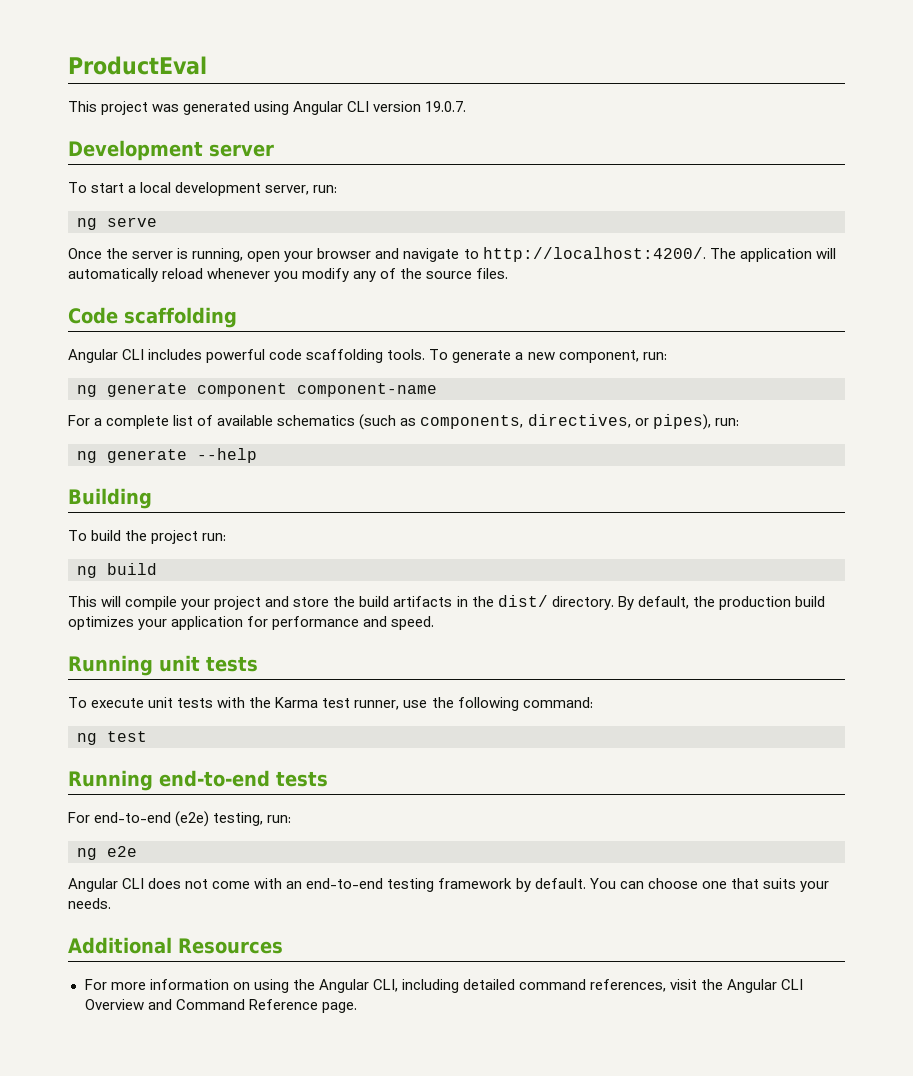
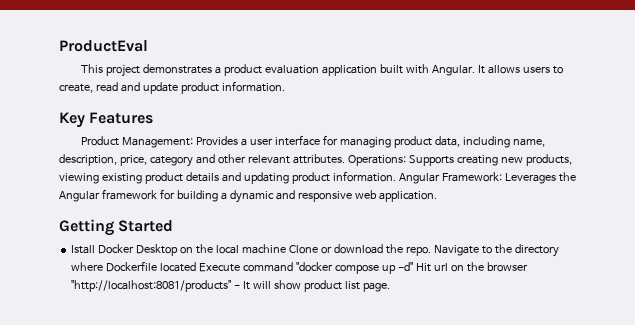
- This project was generated using Angular CLI version 19.0.7.
- Development server
- To start a local development server, run:
- ng serve
- Once the server is running, open your browser and navigate to http://localhost:4200/. The application will automatically reload whenever you modify any of the source files.
- Code scaffolding
- Angular CLI includes powerful code scaffolding tools. To generate a new component, run:
- ng generate component component-name
- For a complete list of available schematics (such as components, directives, or pipes), run:
- ng generate --help
- Building
- To build the project run:
- ng build
- This will compile your project and store the build artifacts in the dist/ directory. By default, the production build optimizes your application for performance and speed.
- Running unit tests
- To execute unit tests with the Karma test runner, use the following command:
- ng test
- Running end-to-end tests
- For end-to-end (e2e) testing, run:
- ng e2e
- Angular CLI does not come with an end-to-end testing framework by default. You can choose one that suits your needs.
- Additional Resources
- For more information on using the Angular CLI, including detailed command references, visit the Angular CLI Overview and Command Reference page.
+ This project demonstrates a product evaluation application built with Angular. It allows users to create, read and update product information.
+ Key Features
+ Product Management: Provides a user interface for managing product data, including name, description, price, category and other relevant attributes. Operations: Supports creating new products, viewing existing product details and updating product information. Angular Framework: Leverages the Angular framework for building a dynamic and responsive web application.
+ Getting Started
+ Istall Docker Desktop on the local machine Clone or download the repo. Navigate to the directory where Dockerfile located Execute command "docker compose up -d" Hit url on the browser "http://localhost:8081/products" - It will show product list page.

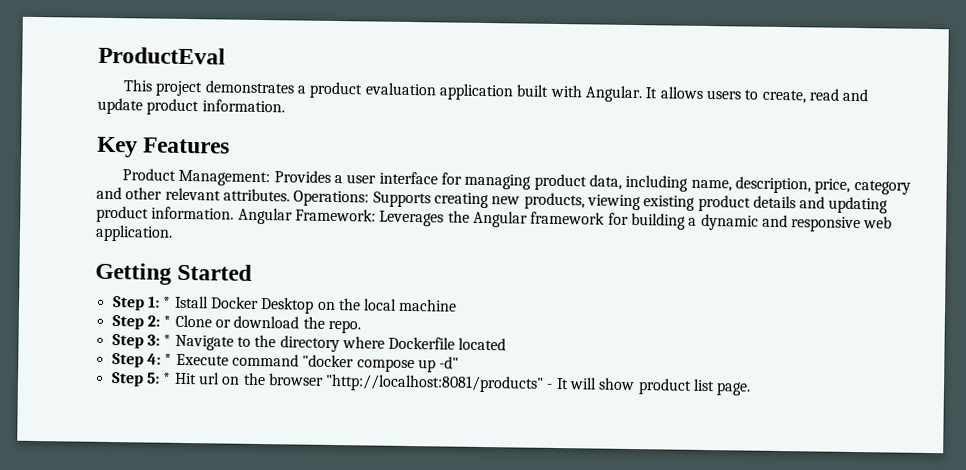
- Istall Docker Desktop on the local machine Clone or download the repo. Navigate to the directory where Dockerfile located Execute command "docker compose up -d" Hit url on the browser "http://localhost:8081/products" - It will show product list page.
+ Step 1: * Istall Docker Desktop on the local machine
+ Step 2: * Clone or download the repo.
+ Step 3: * Navigate to the directory where Dockerfile located
+ Step 4: * Execute command "docker compose up -d"
+ Step 5: * Hit url on the browser "http://localhost:8081/products" - It will show product list page.

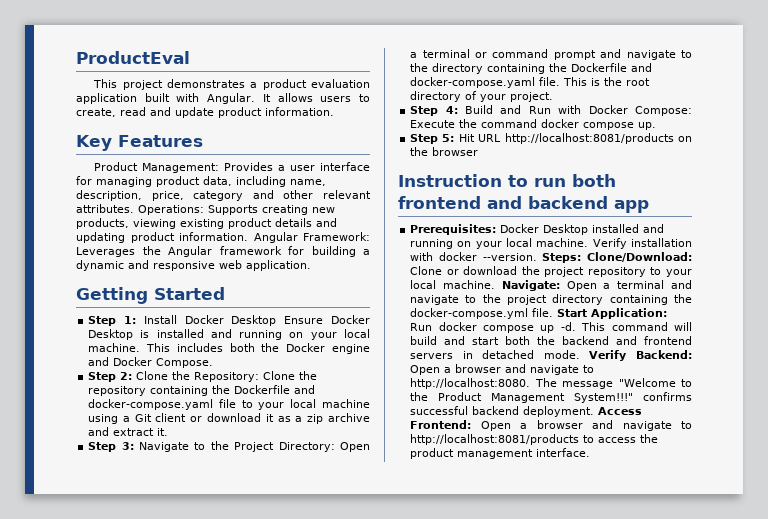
- Step 1: * Istall Docker Desktop on the local machine
- Step 2: * Clone or download the repo.
- Step 3: * Navigate to the directory where Dockerfile located
- Step 4: * Execute command "docker compose up -d"
- Step 5: * Hit url on the browser "http://localhost:8081/products" - It will show product list page.
+ Step 1: Install Docker Desktop Ensure Docker Desktop is installed and running on your local machine. This includes both the Docker engine and Docker Compose.
+ Step 2: Clone the Repository: Clone the repository containing the Dockerfile and docker-compose.yaml file to your local machine using a Git client or download it as a zip archive and extract it.
+ Step 3: Navigate to the Project Directory: Open a terminal or command prompt and navigate to the directory containing the Dockerfile and docker-compose.yaml file. This is the root directory of your project.
+ Step 4: Build and Run with Docker Compose: Execute the command docker compose up.
+ Step 5: Hit URL http://localhost:8081/products on the browser
+ Instruction to run both frontend and backend app
+ Prerequisites: Docker Desktop installed and running on your local machine. Verify installation with docker --version. Steps: Clone/Download: Clone or download the project repository to your local machine. Navigate: Open a terminal and navigate to the project directory containing the docker-compose.yml file. Start Application: Run docker compose up -d. This command will build and start both the backend and frontend servers in detached mode. Verify Backend: Open a browser and navigate to http://localhost:8080. The message "Welcome to the Product Management System!!!" confirms successful backend deployment. Access Frontend: Open a browser and navigate to http://localhost:8081/products to access the product management interface.

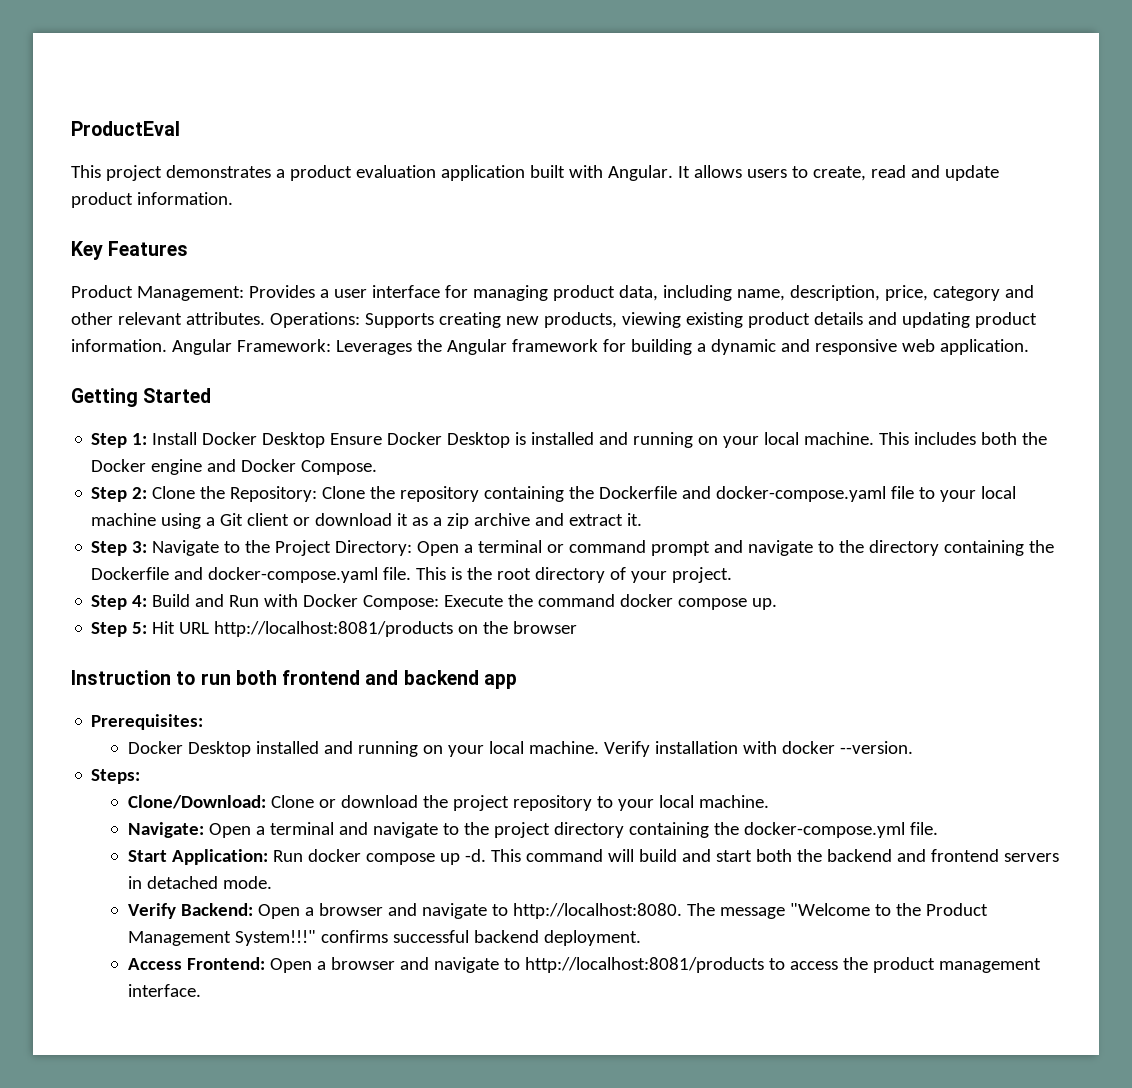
- Prerequisites: Docker Desktop installed and running on your local machine.
+ Prerequisites:
+ Docker Desktop installed and running on your local machine.
- Verify installation with docker --version. Steps: Clone/Download: Clone or download the project repository to your local machine. Navigate: Open a terminal and navigate to the project directory containing the docker-compose.yml file. Start Application: Run docker compose up -d.
+ Verify installation with docker --version.
+ Steps:
+ Clone/Download: Clone or download the project repository to your local machine.
+ Navigate: Open a terminal and navigate to the project directory containing the docker-compose.yml file.
+ Start Application: Run docker compose up -d.
- This command will build and start both the backend and frontend servers in detached mode. Verify Backend: Open a browser and navigate to http://localhost:8080.
+ This command will build and start both the backend and frontend servers in detached mode.
+ Verify Backend: Open a browser and navigate to http://localhost:8080.
- The message "Welcome to the Product Management System!!!" confirms successful backend deployment. Access Frontend: Open a browser and navigate to http://localhost:8081/products to access the product management interface.
+ The message "Welcome to the Product Management System!!!" confirms successful backend deployment.
+ Access Frontend: Open a browser and navigate to http://localhost:8081/products to access the product management interface.

